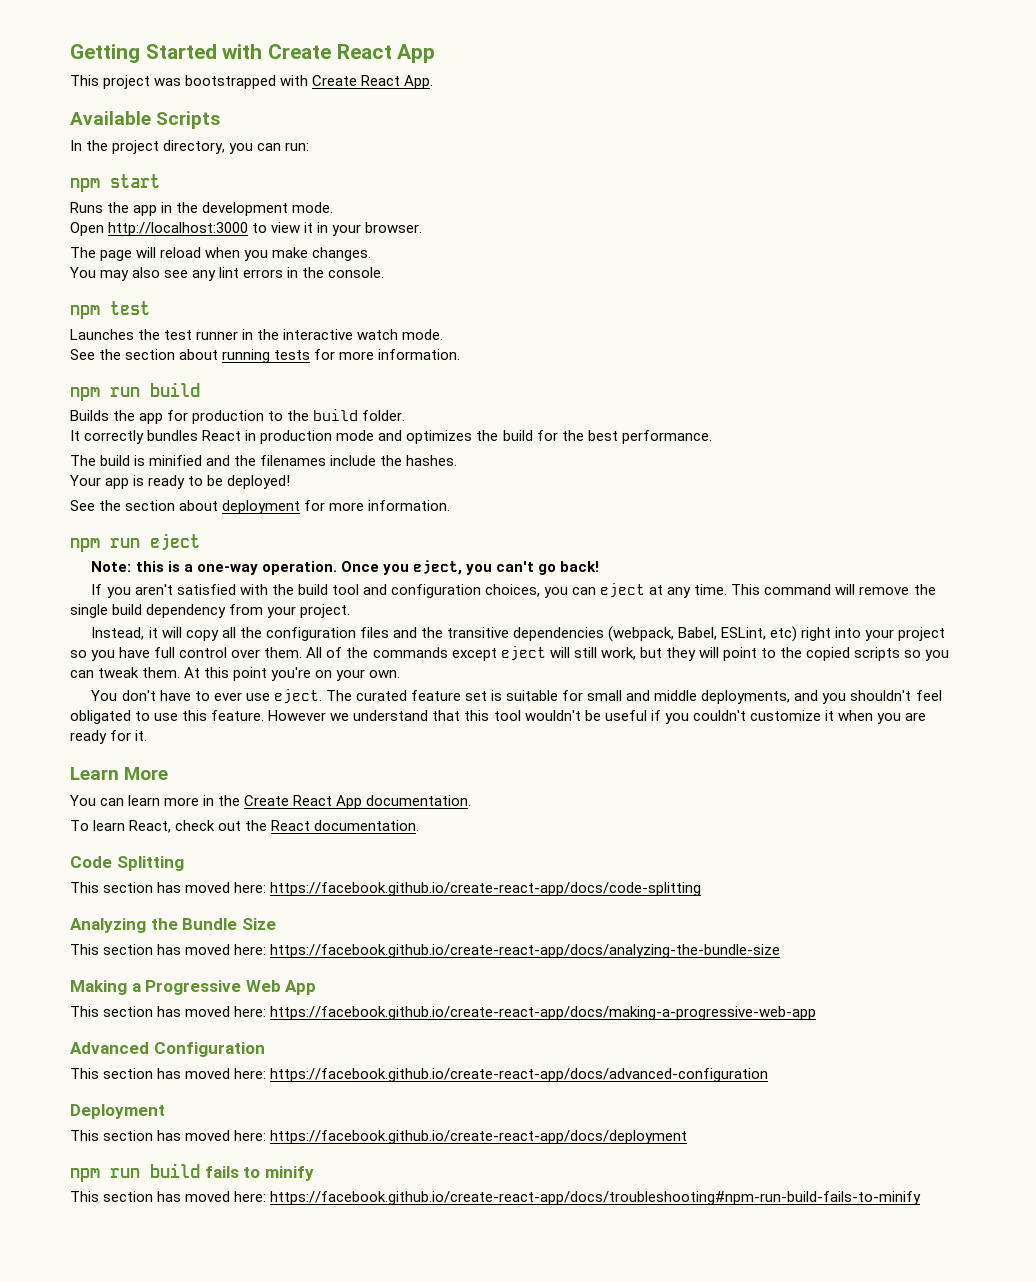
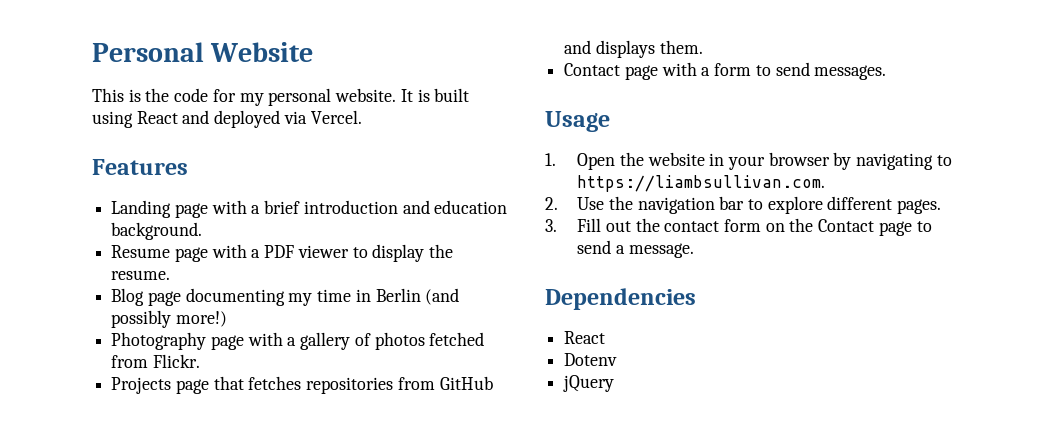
- Getting Started with Create React App
- This project was bootstrapped with Create React App.
- Available Scripts
- In the project directory, you can run:
- npm start
- Runs the app in the development mode.
- Open http://localhost:3000 to view it in your browser.
- The page will reload when you make changes.
- You may also see any lint errors in the console.
- npm test
- Launches the test runner in the interactive watch mode.
- See the section about running tests for more information.
- npm run build
- Builds the app for production to the build folder.
- It correctly bundles React in production mode and optimizes the build for the best performance.
- The build is minified and the filenames include the hashes.
- Your app is ready to be deployed!
- See the section about deployment for more information.
- npm run eject
- Note: this is a one-way operation. Once you eject, you can't go back!
- If you aren't satisfied with the build tool and configuration choices, you can eject at any time. This command will remove the single build dependency from your project.
- Instead, it will copy all the configuration files and the transitive dependencies (webpack, Babel, ESLint, etc) right into your project so you have full control over them. All of the commands except eject will still work, but they will point to the copied scripts so you can tweak them. At this point you're on your own.
- You don't have to ever use eject. The curated feature set is suitable for small and middle deployments, and you shouldn't feel obligated to use this feature. However we understand that this tool wouldn't be useful if you couldn't customize it when you are ready for it.
- Learn More
- You can learn more in the Create React App documentation.
- To learn React, check out the React documentation.
- Code Splitting
- This section has moved here: https://facebook.github.io/create-react-app/docs/code-splitting
- Analyzing the Bundle Size
- This section has moved here: https://facebook.github.io/create-react-app/docs/analyzing-the-bundle-size
- Making a Progressive Web App
- This section has moved here: https://facebook.github.io/create-react-app/docs/making-a-progressive-web-app
- Advanced Configuration
- This section has moved here: https://facebook.github.io/create-react-app/docs/advanced-configuration
- Deployment
- This section has moved here: https://facebook.github.io/create-react-app/docs/deployment
- npm run build fails to minify
- This section has moved here: https://facebook.github.io/create-react-app/docs/troubleshooting#npm-run-build-fails-to-minify
+ Personal Website
+ This is the code for my personal website. It is built using React and deployed via Vercel.
+ Features
+ Landing page with a brief introduction and education background.
+ Resume page with a PDF viewer to display the resume.
+ Blog page documenting my time in Berlin (and possibly more!)
+ Photography page with a gallery of photos fetched from Flickr.
+ Projects page that fetches repositories from GitHub and displays them.
+ Contact page with a form to send messages.
+ Usage
+ 1. Open the website in your browser by navigating to https://liambsullivan.com.
+ 2. Use the navigation bar to explore different pages.
+ 3. Fill out the contact form on the Contact page to send a message.
+ Dependencies
+ React
+ Dotenv
+ jQuery

